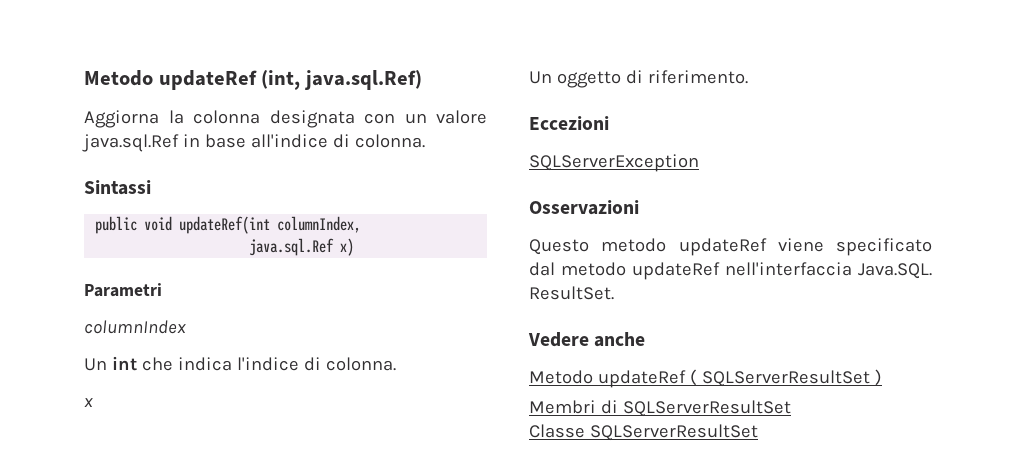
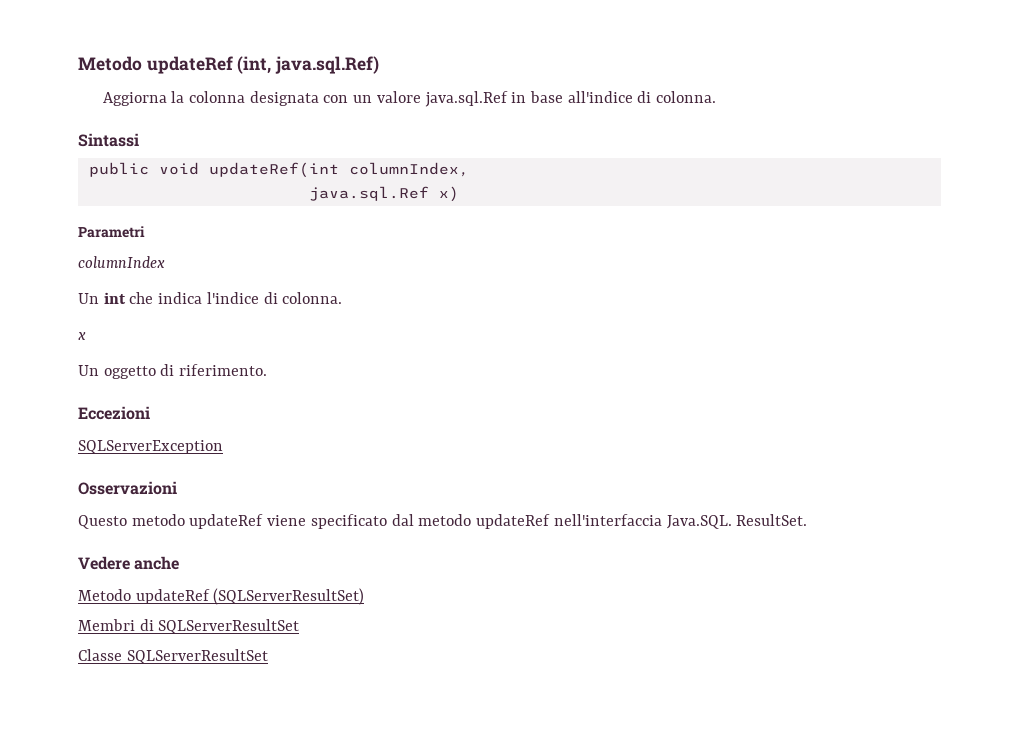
- Metodo updateRef ( SQLServerResultSet )
+ Metodo updateRef (SQLServerResultSet)

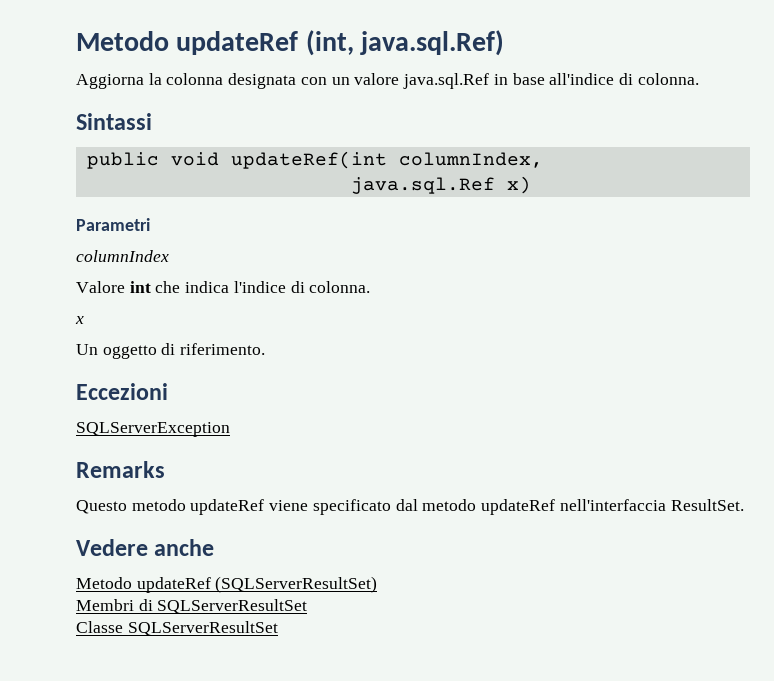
- Un int che indica l'indice di colonna.
+ Valore int che indica l'indice di colonna.
- Osservazioni
+ Remarks
- Questo metodo updateRef viene specificato dal metodo updateRef nell'interfaccia Java.SQL. ResultSet.
+ Questo metodo updateRef viene specificato dal metodo updateRef nell'interfaccia ResultSet.

